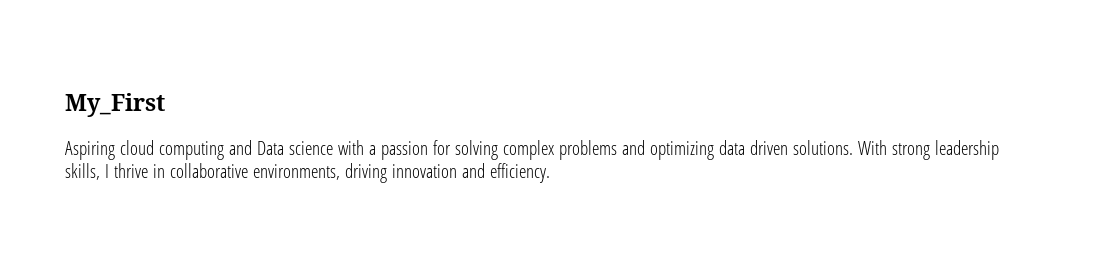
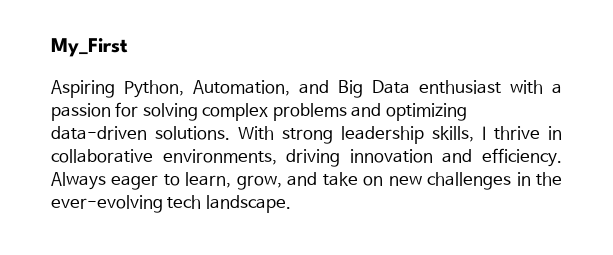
- Aspiring cloud computing and Data science with a passion for solving complex problems and optimizing data driven solutions.
+ Aspiring Python, Automation, and Big Data enthusiast with a passion for solving complex problems and optimizing data-driven solutions.
+ Always eager to learn, grow, and take on new challenges in the ever-evolving tech landscape.

